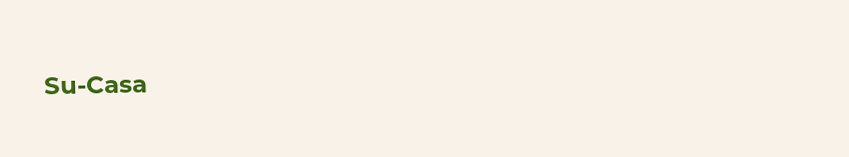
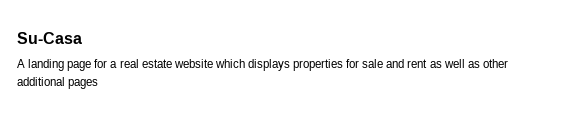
+ A landing page for a real estate website which displays properties for sale and rent as well as other additional pages

